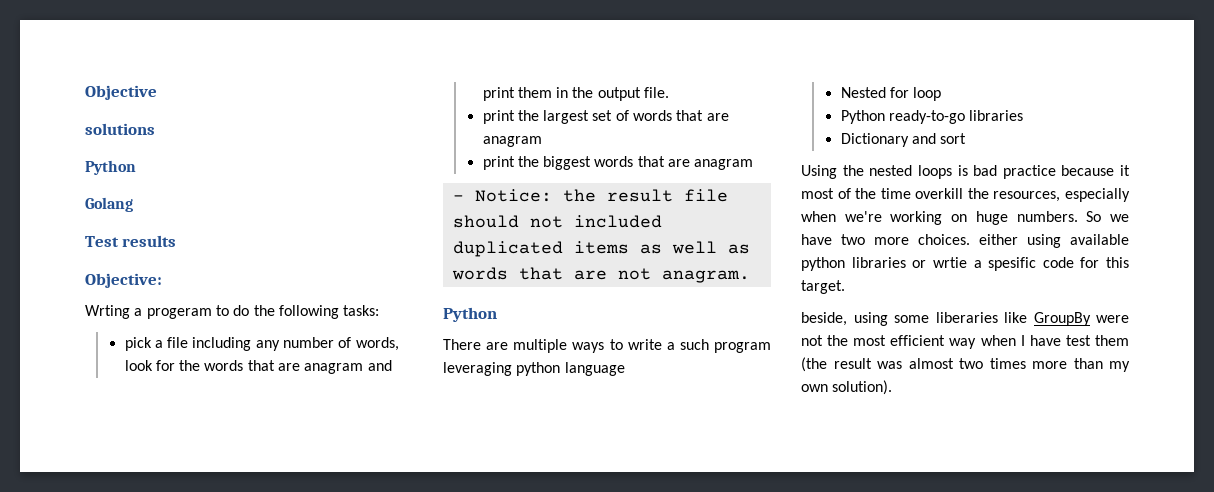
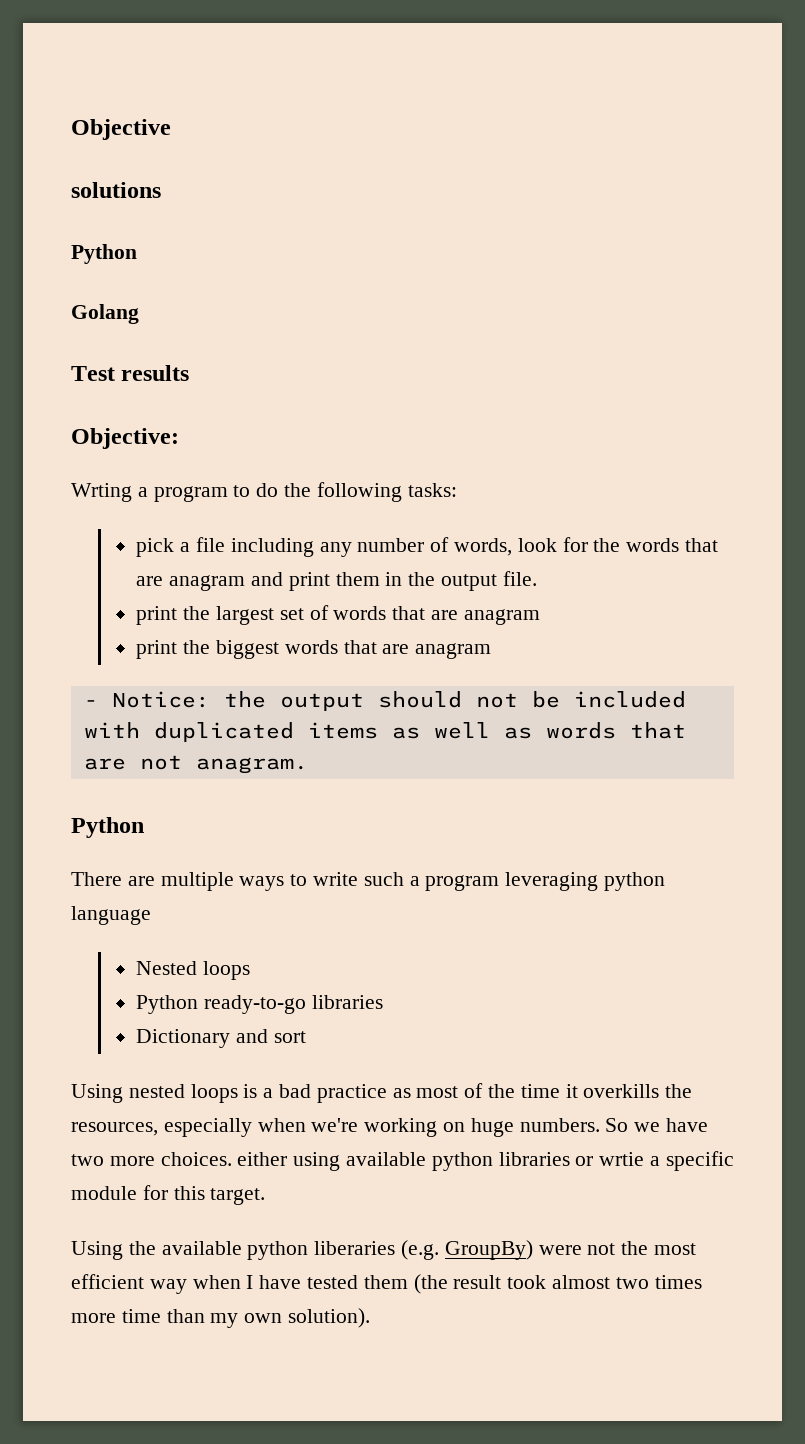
- Wrting a progeram to do the following tasks:
+ Wrting a program to do the following tasks:
- - Notice: the result file should not included duplicated items as well as words that are not anagram.
+ - Notice: the output should not be included with duplicated items as well as words that are not anagram.
- There are multiple ways to write a such program leveraging python language
+ There are multiple ways to write such a program leveraging python language
- Nested for loop
+ Nested loops
- Using the nested loops is bad practice because it most of the time overkill the resources, especially when we're working on huge numbers.
+ Using nested loops is a bad practice as most of the time it overkills the resources, especially when we're working on huge numbers.
- So we have two more choices. either using available python libraries or wrtie a spesific code for this target.
+ So we have two more choices. either using available python libraries or wrtie a specific module for this target.
- beside, using some liberaries like GroupBy were not the most efficient way when I have test them (the result was almost two times more than my own solution).
+ Using the available python liberaries (e.g. GroupBy) were not the most efficient way when I have tested them (the result took almost two times more time than my own solution).

